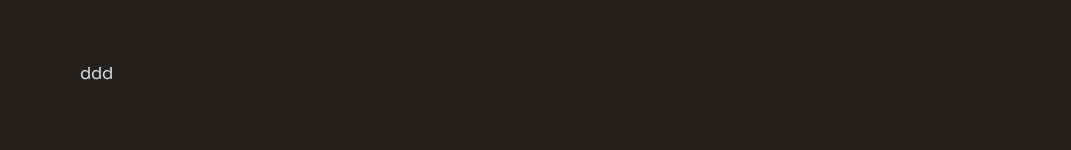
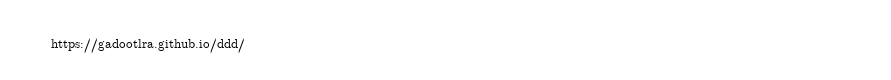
- ddd
+ https://gadootlra.github.io/ddd/

